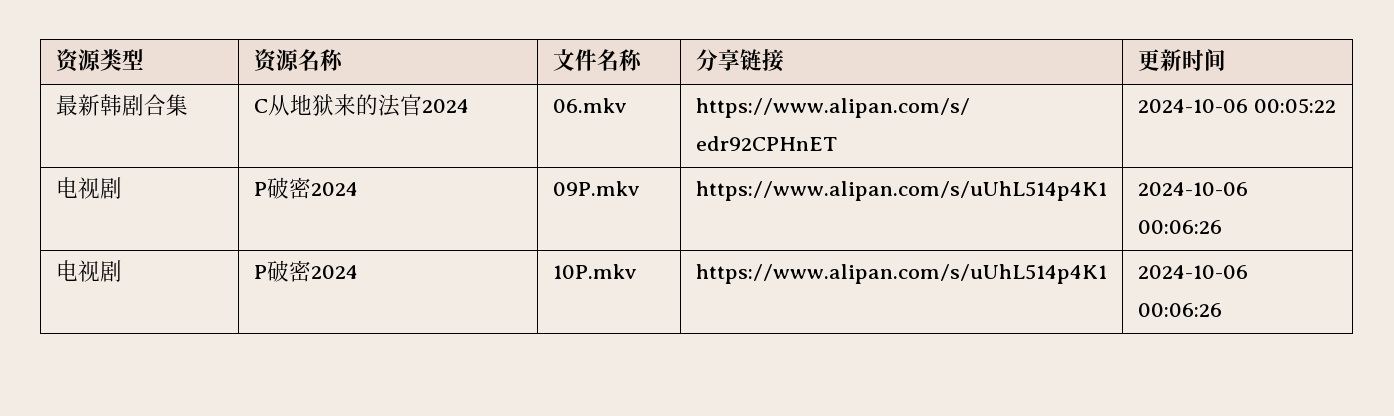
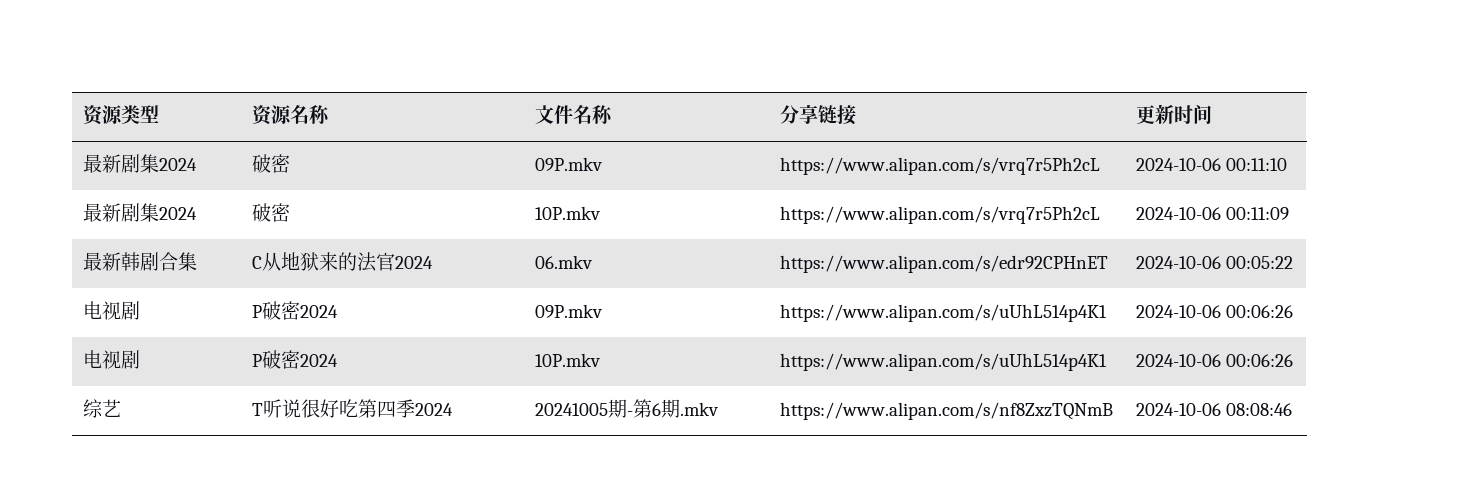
+ 最新剧集2024 | 破密 | 09P.mkv | https://www.alipan.com/s/vrq7r5Ph2cL | 2024-10-06 00:11:10
+ 最新剧集2024 | 破密 | 10P.mkv | https://www.alipan.com/s/vrq7r5Ph2cL | 2024-10-06 00:11:09
+ 综艺 | T听说很好吃第四季2024 | 20241005期-第6期.mkv | https://www.alipan.com/s/nf8ZxzTQNmB | 2024-10-06 08:08:46

